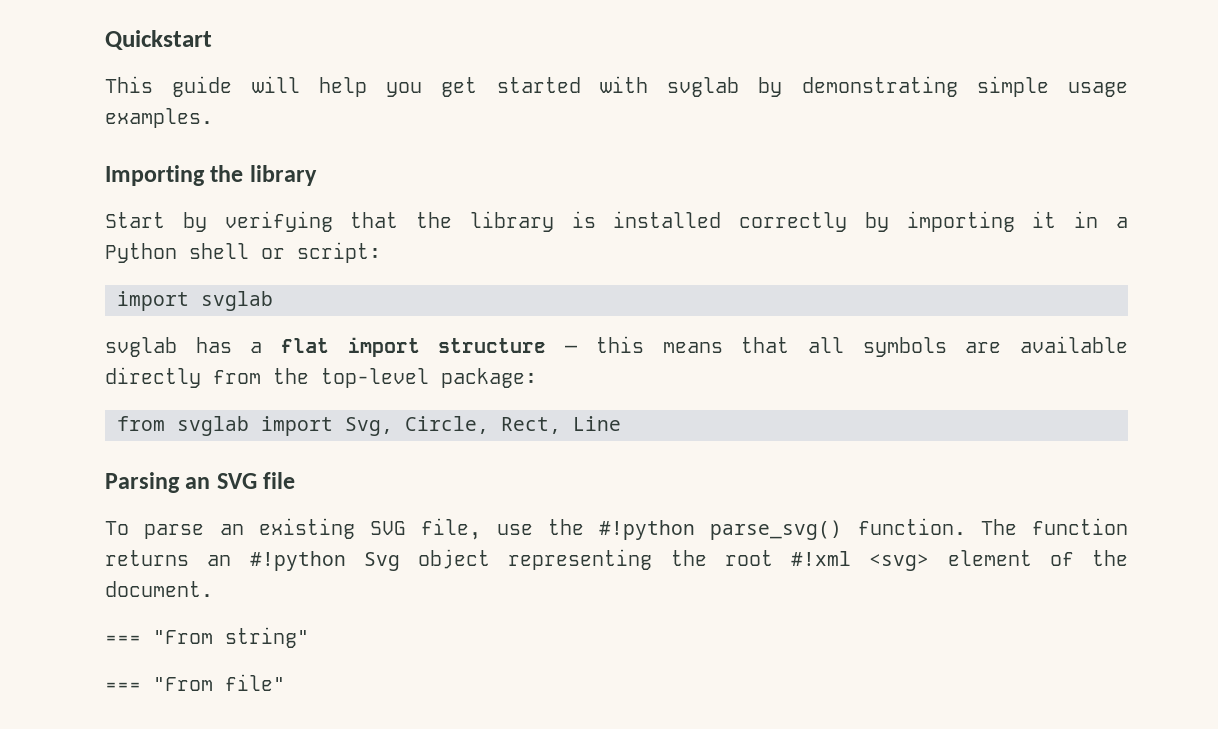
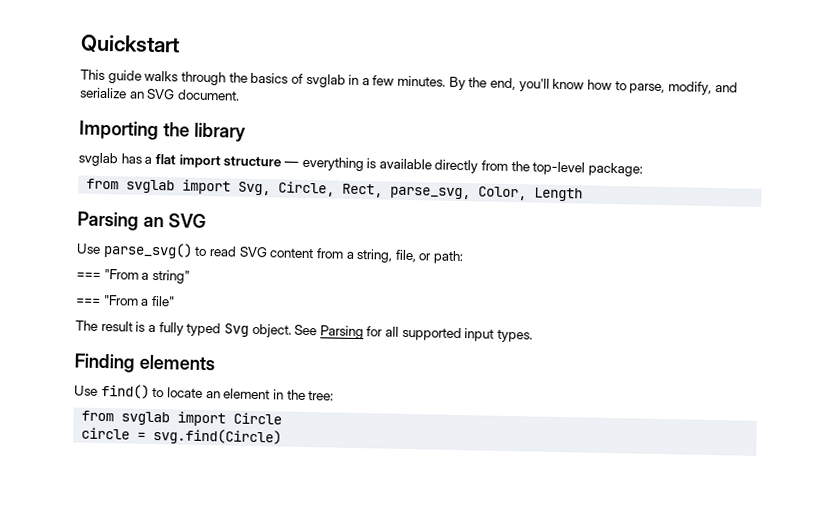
- This guide will help you get started with svglab by demonstrating simple usage examples.
+ This guide walks through the basics of svglab in a few minutes. By the end, you'll know how to parse, modify, and serialize an SVG document.
  Importing the library
- Start by verifying that the library is installed correctly by importing it in a Python shell or script:
- import svglab
- svglab has a flat import structure — this means that all symbols are available directly from the top-level package:
+ svglab has a flat import structure — everything is available directly from the top-level package:
- from svglab import Svg, Circle, Rect, Line
+ from svglab import Svg, Circle, Rect, parse_svg, Color, Length
- Parsing an SVG file
- To parse an existing SVG file, use the #!python parse_svg() function. The function returns an #!python Svg object representing the root #!xml <svg> element of the document.
- === "From string"
+ Parsing an SVG
+ Use parse_svg() to read SVG content from a string, file, or path:
+ === "From a string"
- === "From file"
+ === "From a file"
+ The result is a fully typed Svg object. See Parsing for all supported input types.
+ Finding elements
+ Use find() to locate an element in the tree:
+ from svglab import Circle
+ circle = svg.find(Circle)

